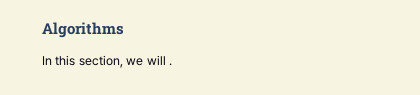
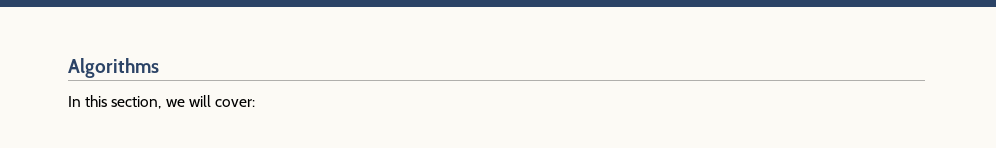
- In this section, we will .
+ In this section, we will cover:

